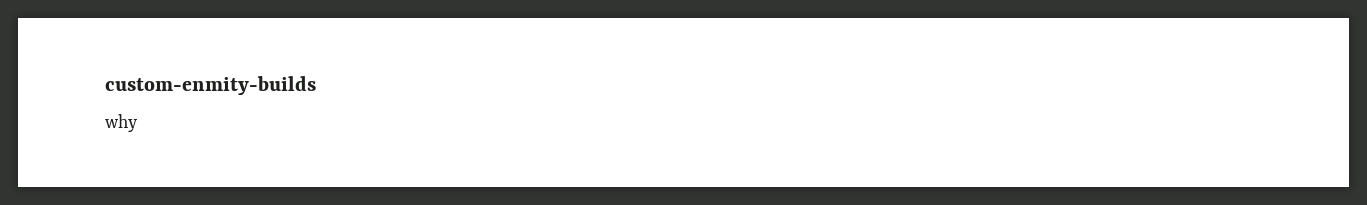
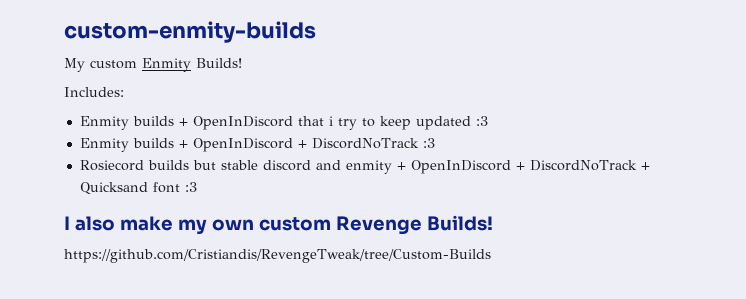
- why
+ My custom Enmity Builds!
+ Includes:
+ Enmity builds + OpenInDiscord that i try to keep updated :3
+ Enmity builds + OpenInDiscord + DiscordNoTrack :3
+ Rosiecord builds but stable discord and enmity + OpenInDiscord + DiscordNoTrack + Quicksand font :3
+ I also make my own custom Revenge Builds!
+ https://github.com/Cristiandis/RevengeTweak/tree/Custom-Builds

